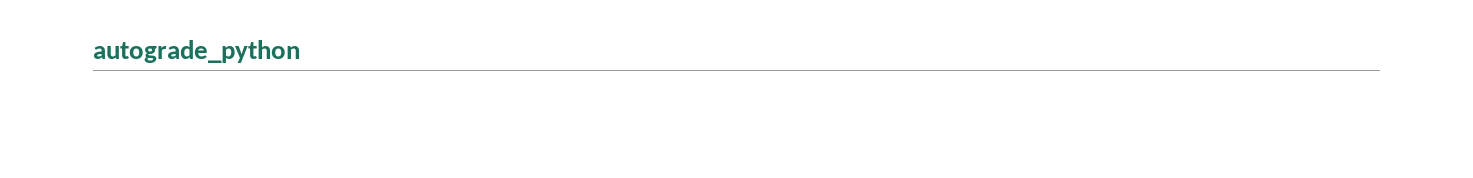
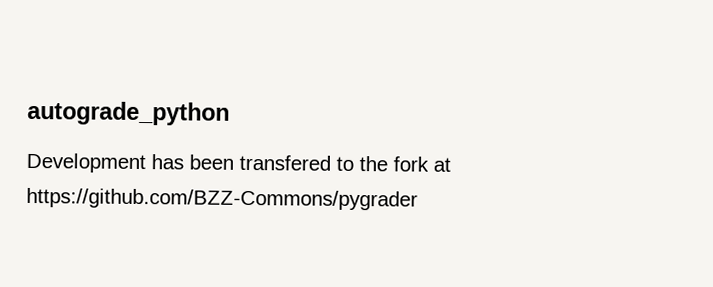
+ Development has been transfered to the fork at https://github.com/BZZ-Commons/pygrader

